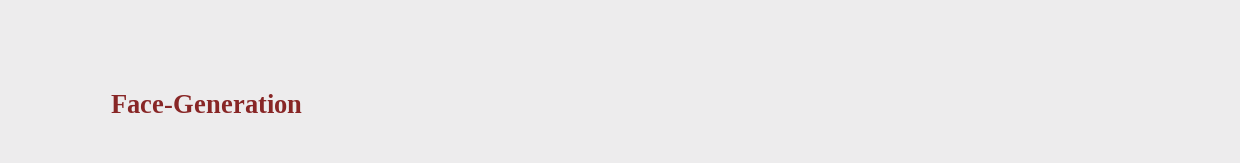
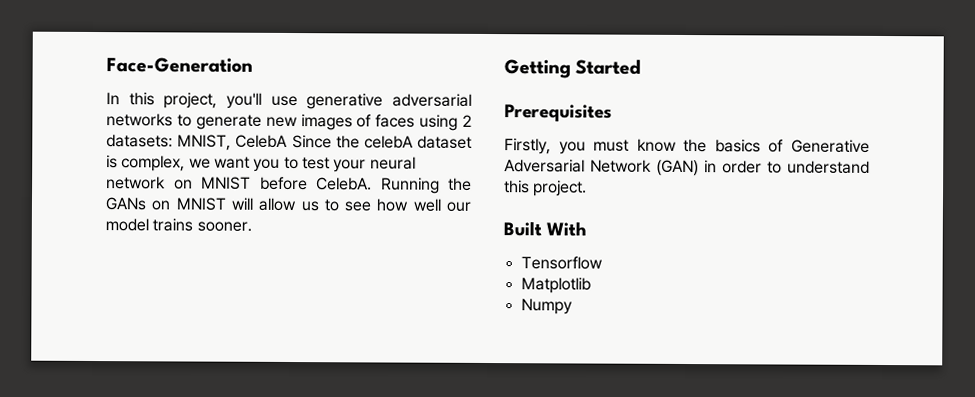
+ In this project, you'll use generative adversarial networks to generate new images of faces using 2 datasets: MNIST, CelebA Since the celebA dataset is complex, we want you to test your neural network on MNIST before CelebA. Running the GANs on MNIST will allow us to see how well our model trains sooner.
+ Getting Started
+ Prerequisites
+ Firstly, you must know the basics of Generative Adversarial Network (GAN) in order to understand this project.
+ Built With
+ Tensorflow
+ Matplotlib
+ Numpy

